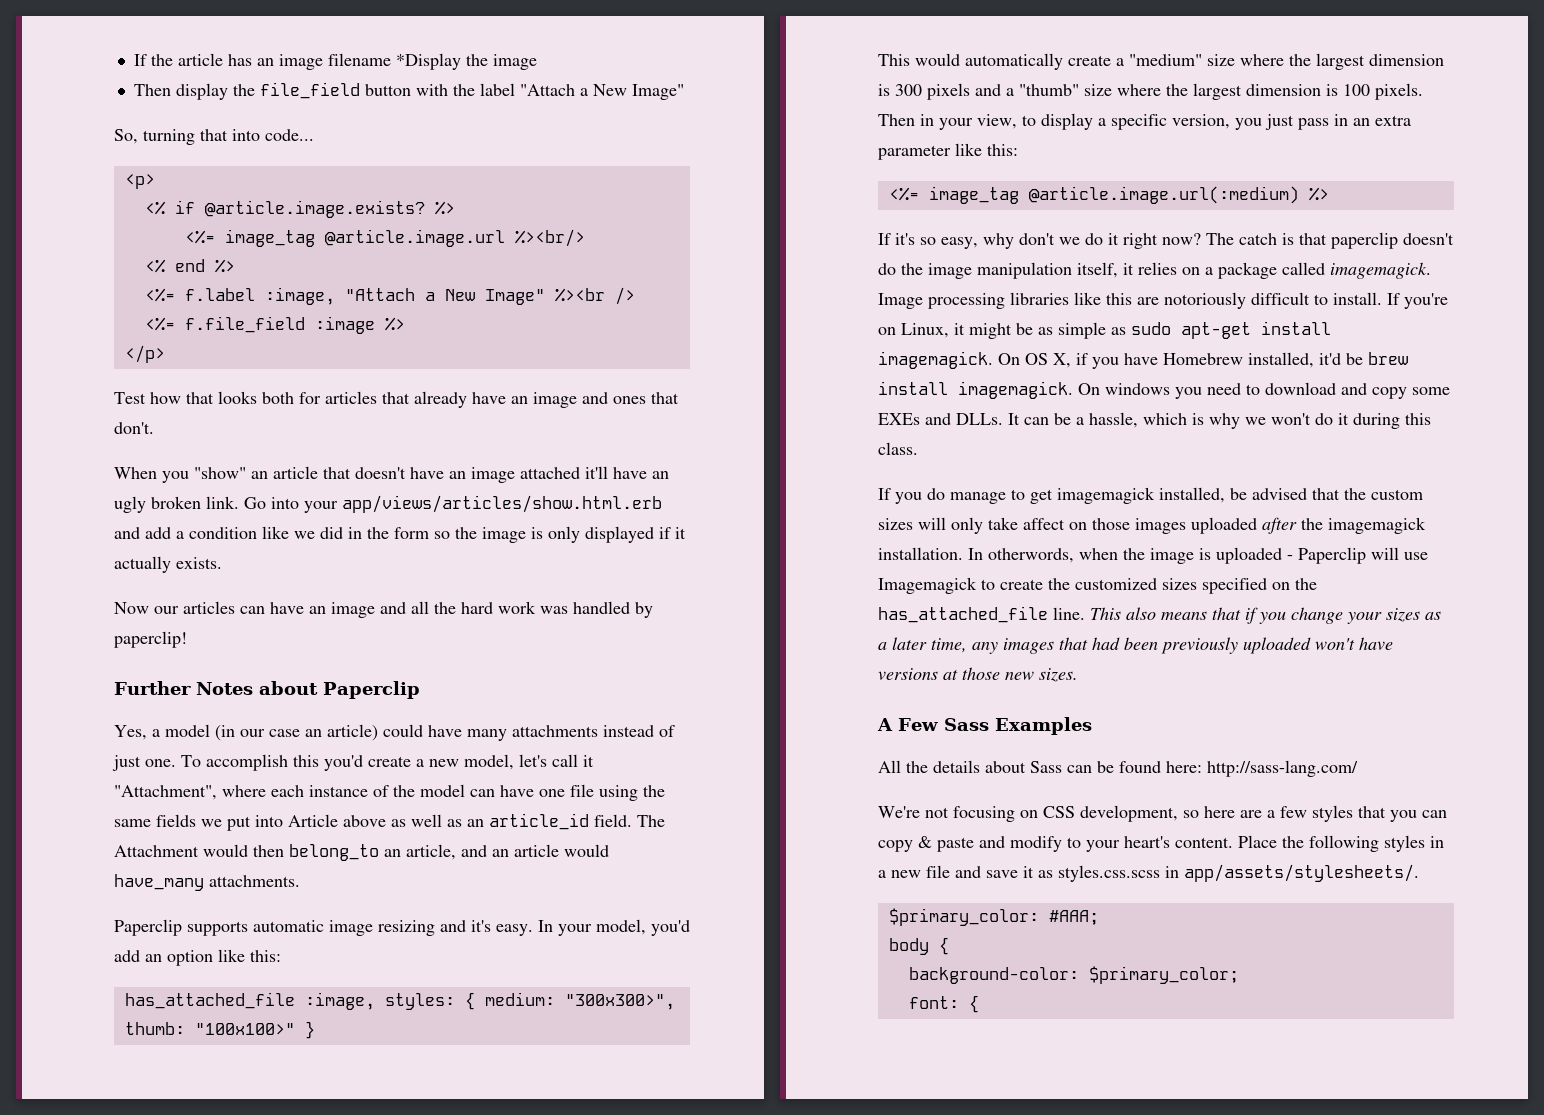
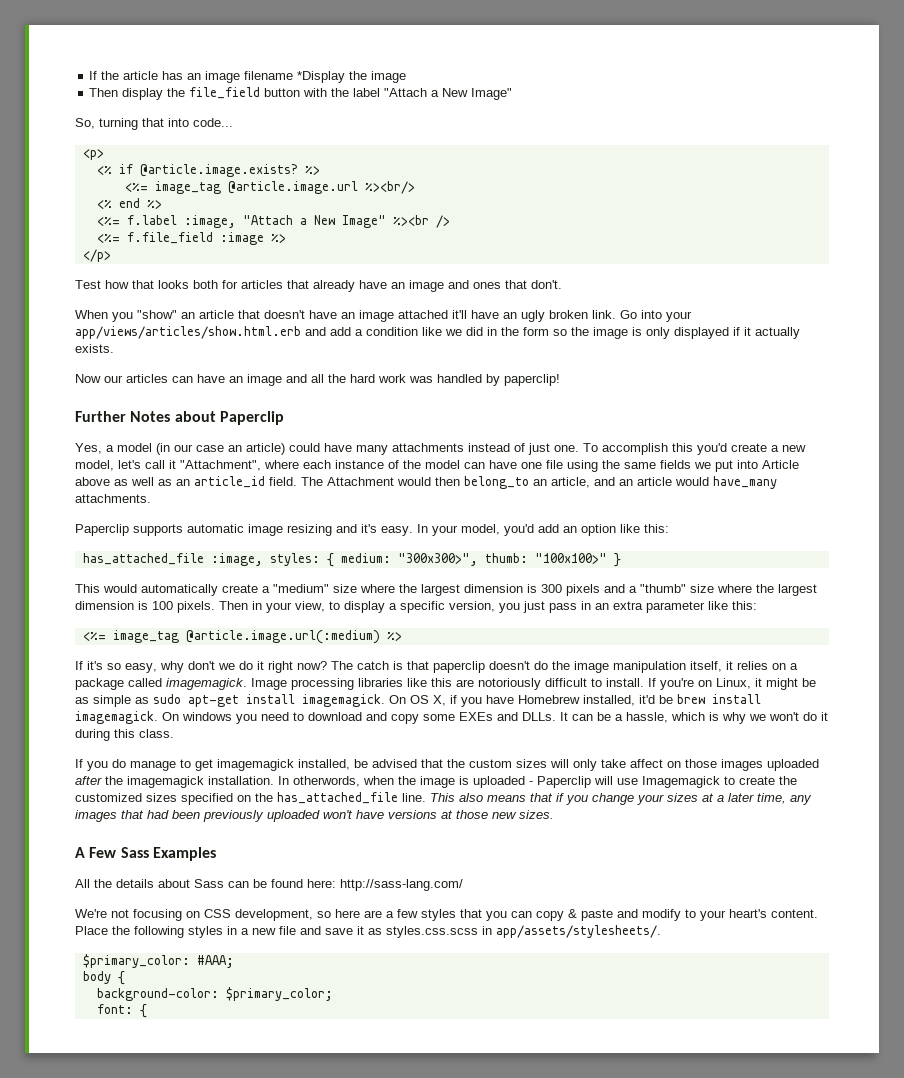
- This also means that if you change your sizes as a later time, any images that had been previously uploaded won't have versions at those new sizes.
+ This also means that if you change your sizes at a later time, any images that had been previously uploaded won't have versions at those new sizes.

